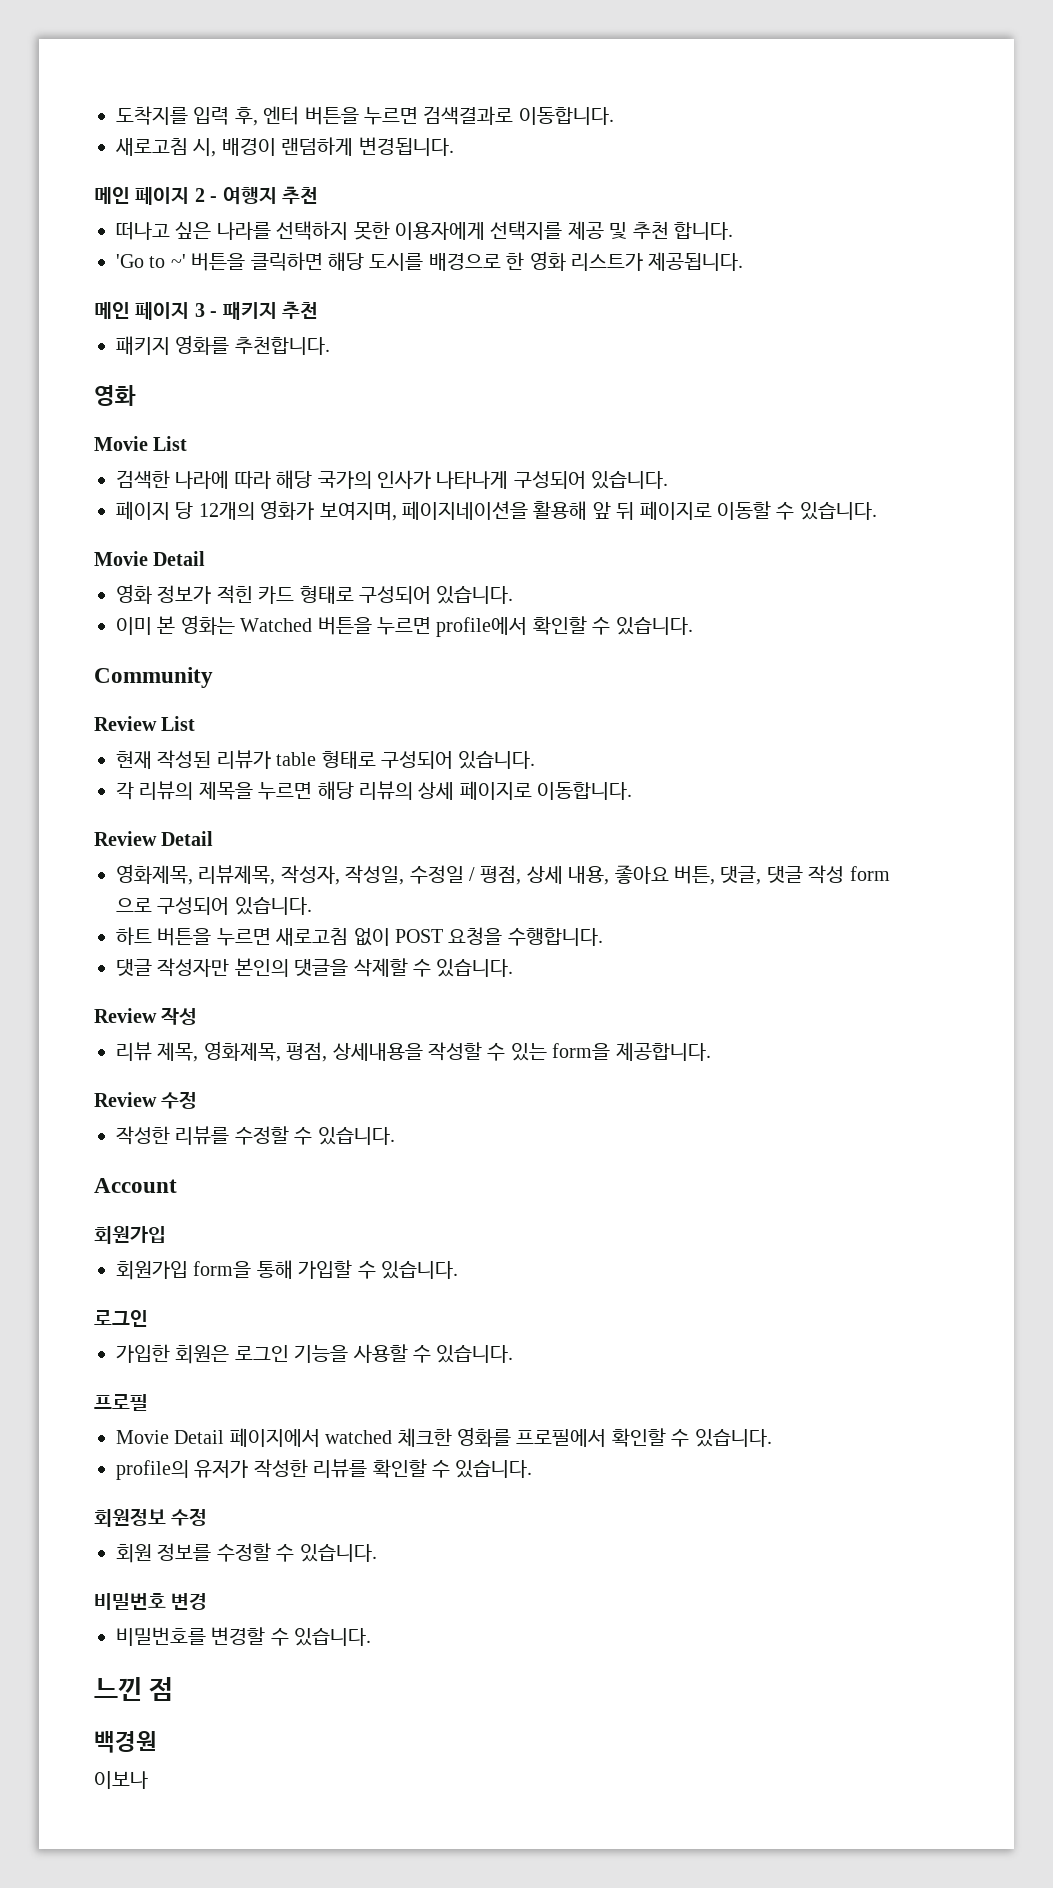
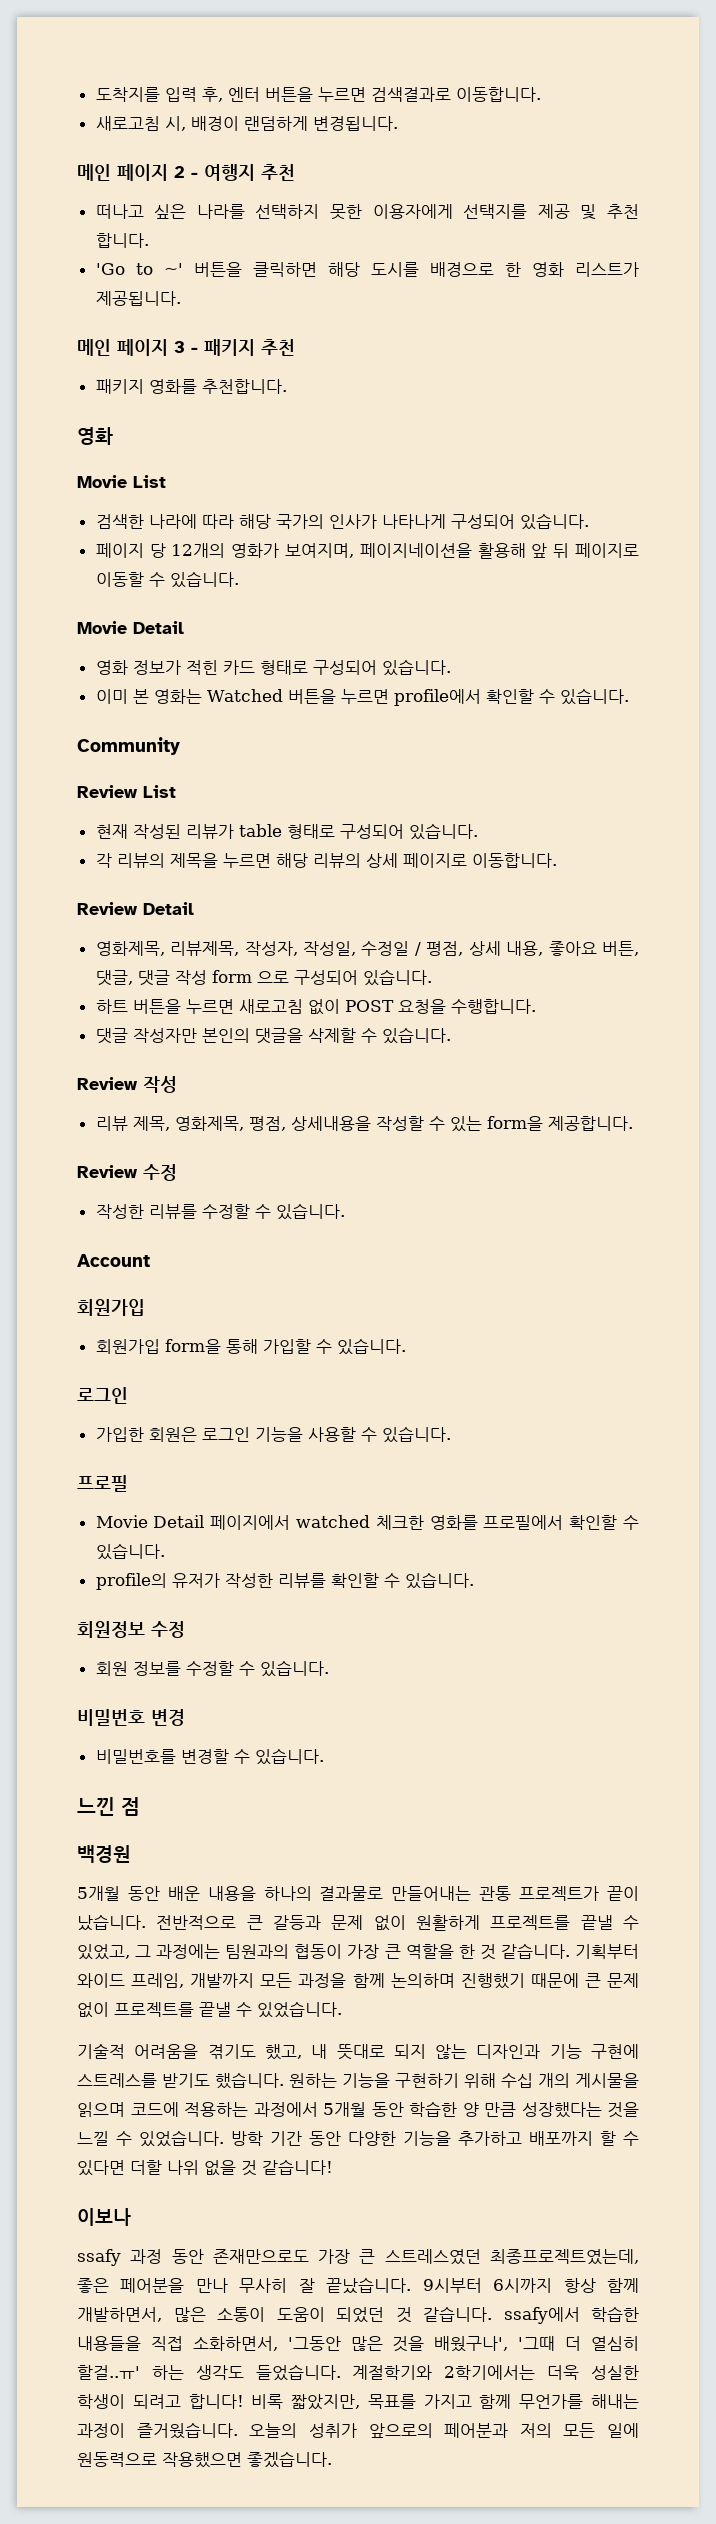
+ 5개월 동안 배운 내용을 하나의 결과물로 만들어내는 관통 프로젝트가 끝이 났습니다. 전반적으로 큰 갈등과 문제 없이 원활하게 프로젝트를 끝낼 수 있었고, 그 과정에는 팀원과의 협동이 가장 큰 역할을 한 것 같습니다. 기획부터 와이드 프레임, 개발까지 모든 과정을 함께 논의하며 진행했기 때문에 큰 문제 없이 프로젝트를 끝낼 수 있었습니다.
+ 기술적 어려움을 겪기도 했고, 내 뜻대로 되지 않는 디자인과 기능 구현에 스트레스를 받기도 했습니다. 원하는 기능을 구현하기 위해 수십 개의 게시물을 읽으며 코드에 적용하는 과정에서 5개월 동안 학습한 양 만큼 성장했다는 것을 느낄 수 있었습니다. 방학 기간 동안 다양한 기능을 추가하고 배포까지 할 수 있다면 더할 나위 없을 것 같습니다!
  이보나
+ ssafy 과정 동안 존재만으로도 가장 큰 스트레스였던 최종프로젝트였는데, 좋은 페어분을 만나 무사히 잘 끝났습니다. 9시부터 6시까지 항상 함께 개발하면서, 많은 소통이 도움이 되었던 것 같습니다. ssafy에서 학습한 내용들을 직접 소화하면서, '그동안 많은 것을 배웠구나', '그때 더 열심히 할걸..ㅠ' 하는 생각도 들었습니다. 계절학기와 2학기에서는 더욱 성실한 학생이 되려고 합니다! 비록 짧았지만, 목표를 가지고 함께 무언가를 해내는 과정이 즐거웠습니다. 오늘의 성취가 앞으로의 페어분과 저의 모든 일에 원동력으로 작용했으면 좋겠습니다.

